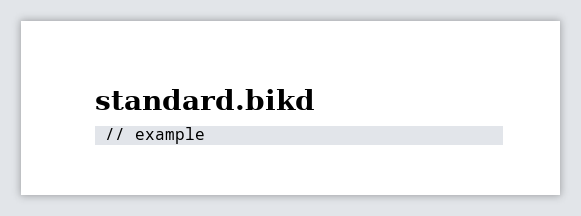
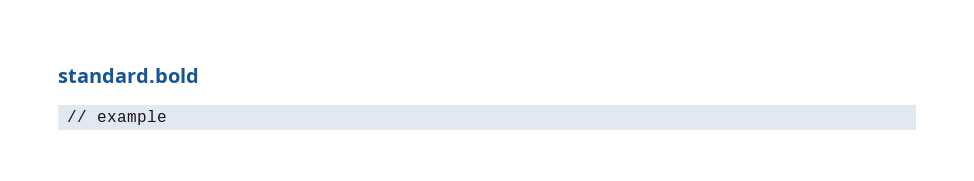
- standard.bikd
+ standard.bold

